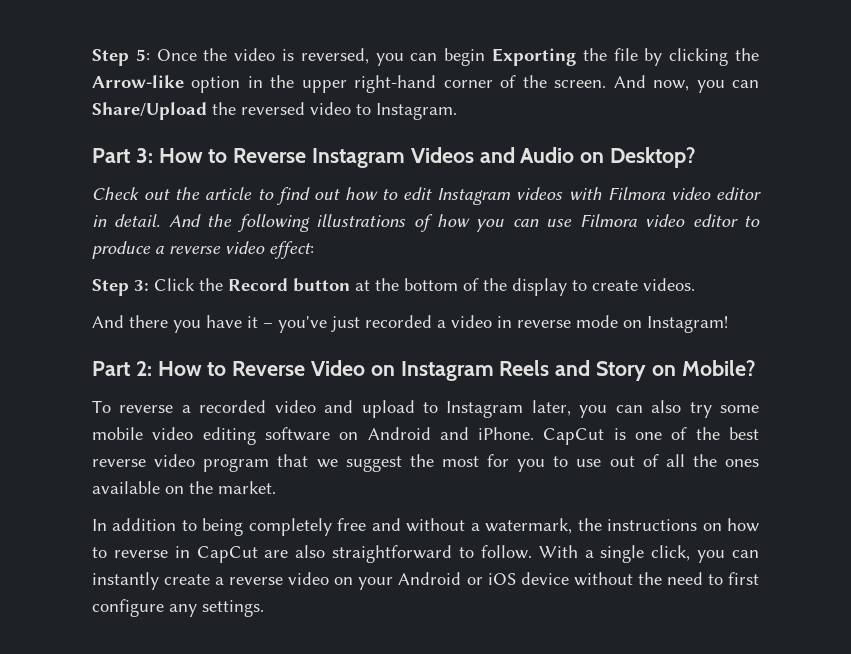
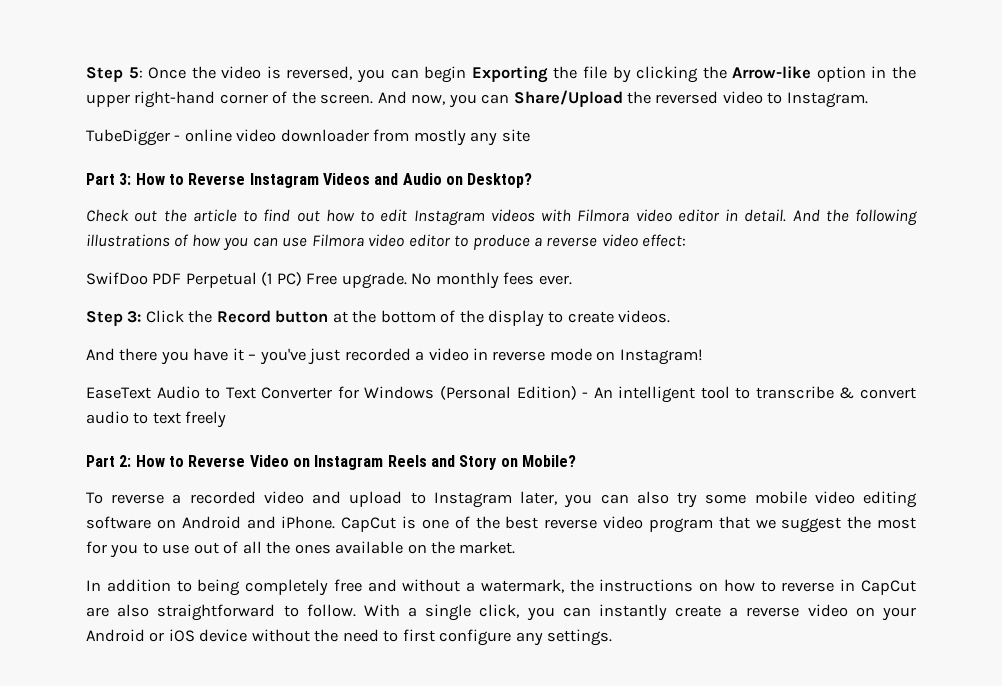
+ TubeDigger - online video downloader from mostly any site
+ SwifDoo PDF Perpetual (1 PC) Free upgrade. No monthly fees ever.
+ EaseText Audio to Text Converter for Windows (Personal Edition) - An intelligent tool to transcribe & convert audio to text freely

